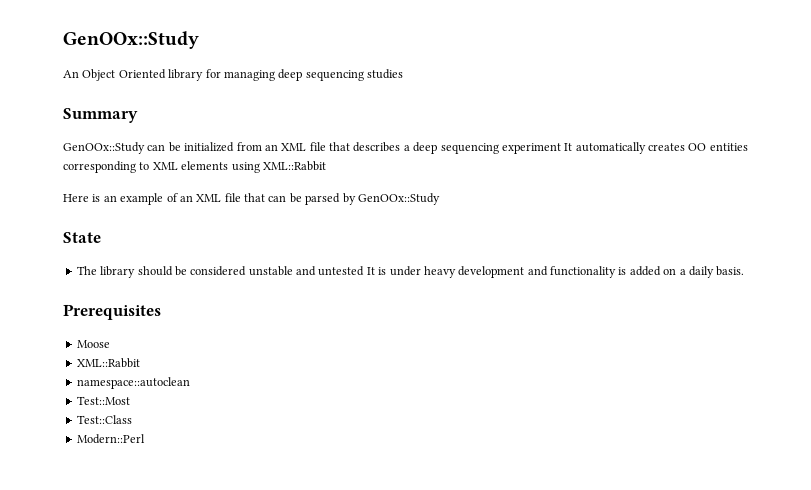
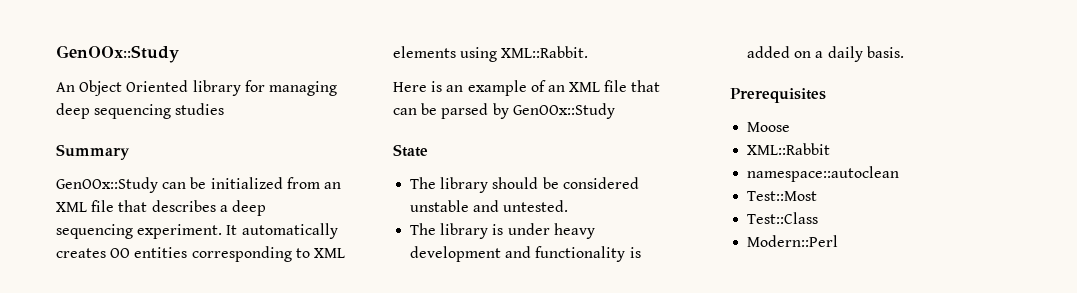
- GenOOx::Study can be initialized from an XML file that describes a deep sequencing experiment It automatically creates OO entities corresponding to XML elements using XML::Rabbit
+ GenOOx::Study can be initialized from an XML file that describes a deep sequencing experiment. It automatically creates OO entities corresponding to XML elements using XML::Rabbit.
- The library should be considered unstable and untested It is under heavy development and functionality is added on a daily basis.
+ The library should be considered unstable and untested.
+ The library is under heavy development and functionality is added on a daily basis.

